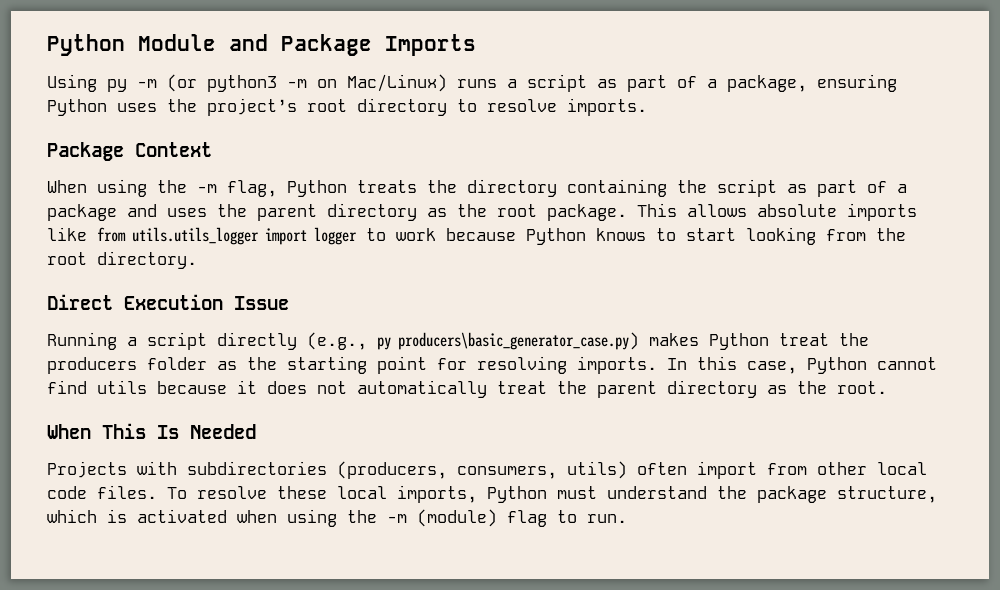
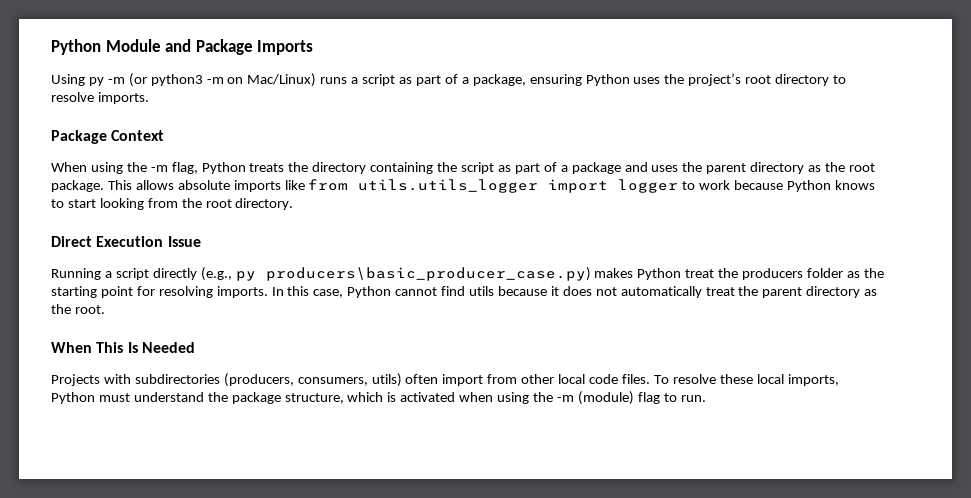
- Running a script directly (e.g., py producers\basic_generator_case.py) makes Python treat the producers folder as the starting point for resolving imports.
+ Running a script directly (e.g., py producers\basic_producer_case.py) makes Python treat the producers folder as the starting point for resolving imports.

